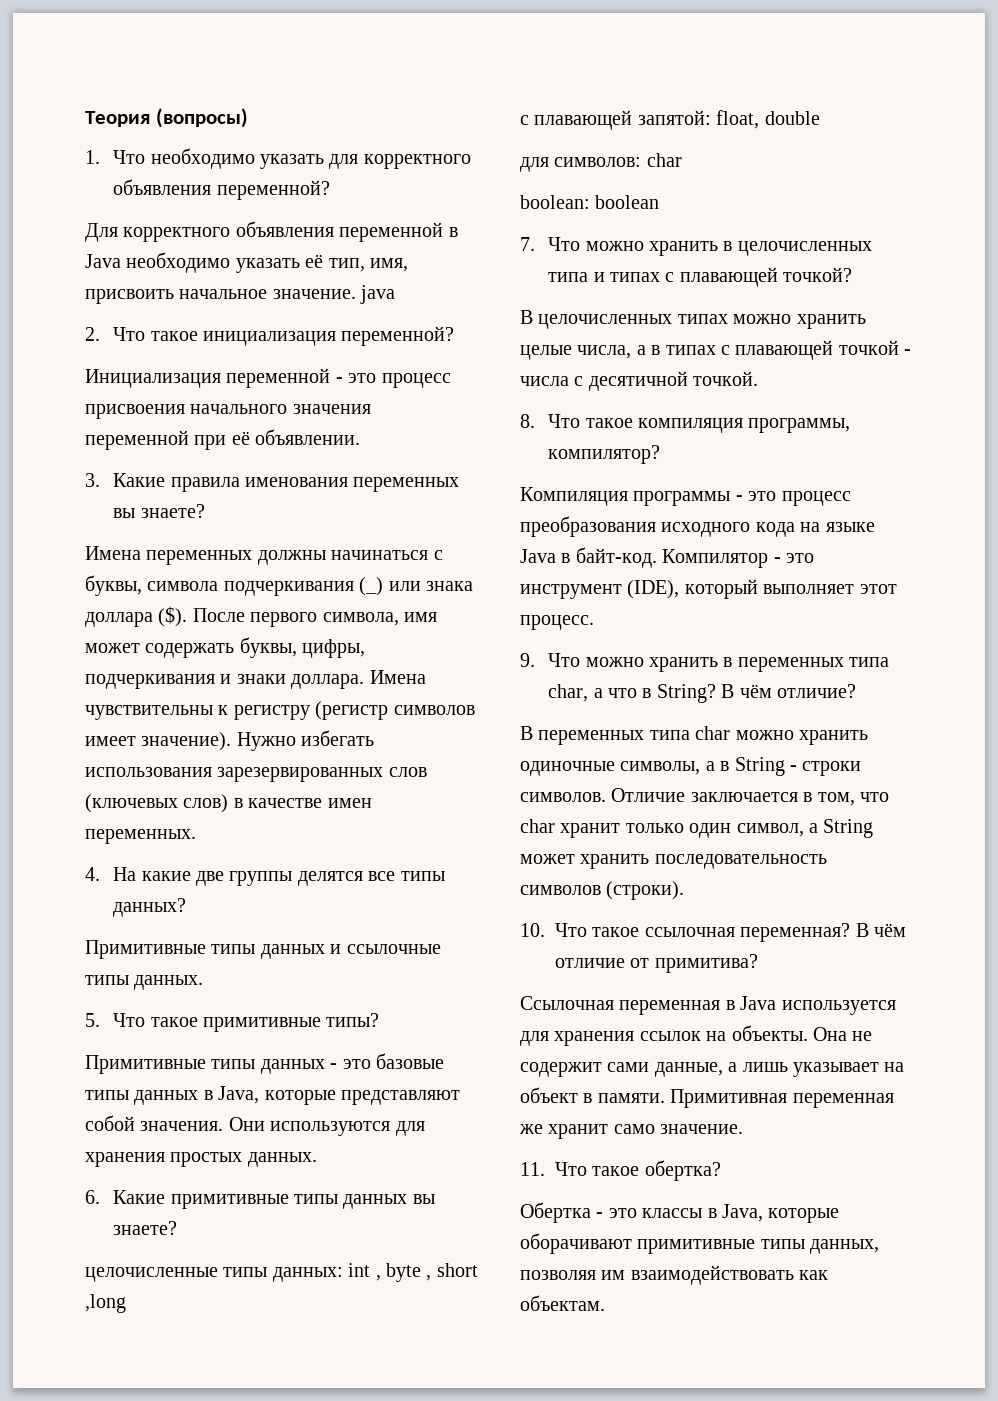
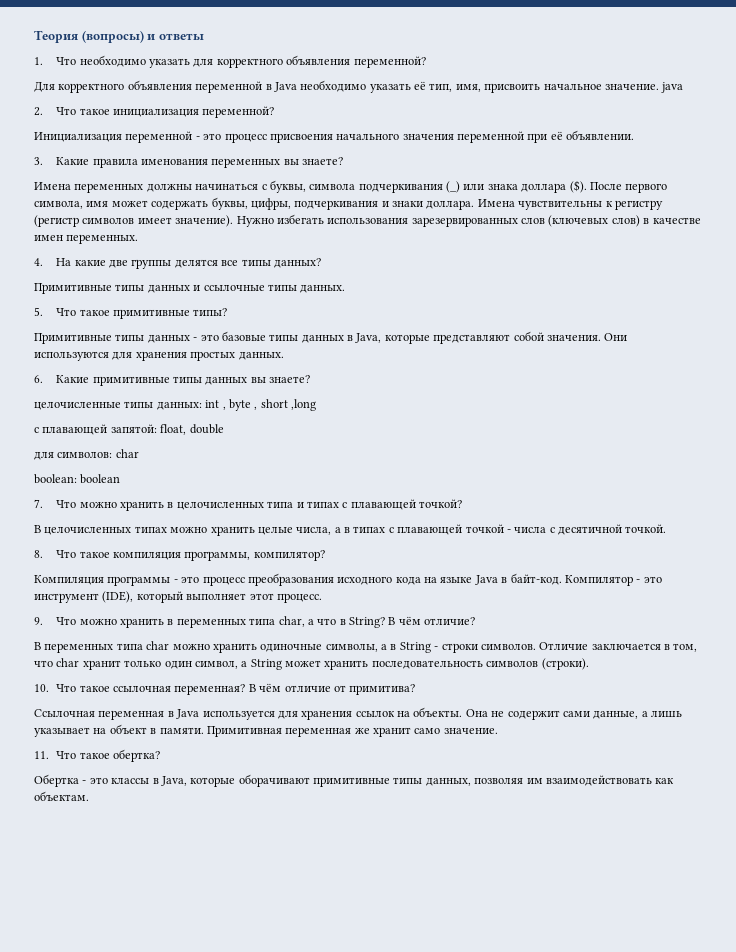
- Теория (вопросы)
+ Теория (вопросы) и ответы

